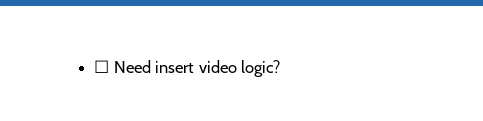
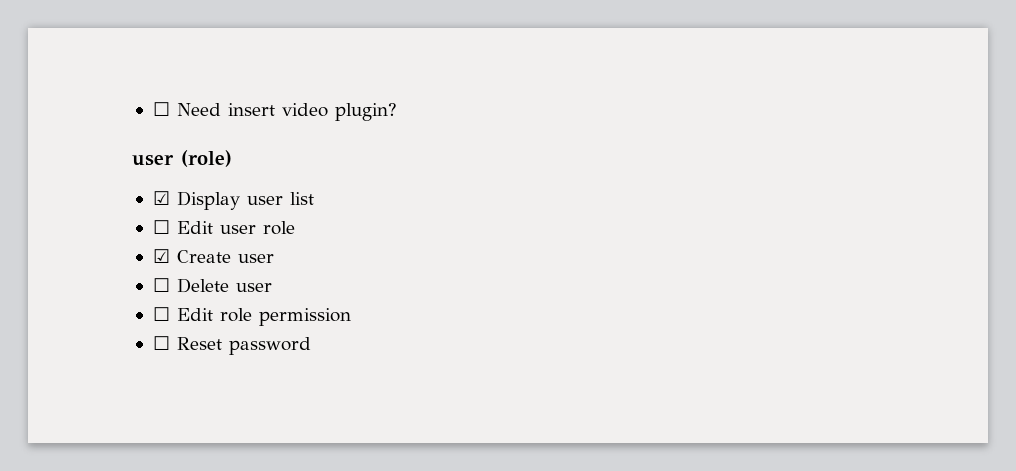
- ☐ Need insert video logic?
+ ☐ Need insert video plugin?
+ user (role)
+ ☑ Display user list
+ ☐ Edit user role
+ ☑ Create user
+ ☐ Delete user
+ ☐ Edit role permission
+ ☐ Reset password

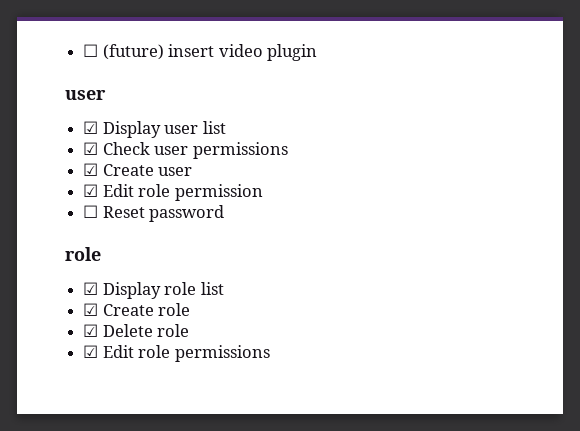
- ☐ Need insert video plugin?
- user (role)
+ ☐ (future) insert video plugin
+ user
- ☐ Edit user role
+ ☑ Check user permissions
- ☐ Delete user
- ☐ Edit role permission
+ ☑ Edit role permission
  ☐ Reset password
+ role
+ ☑ Display role list
+ ☑ Create role
+ ☑ Delete role
+ ☑ Edit role permissions

